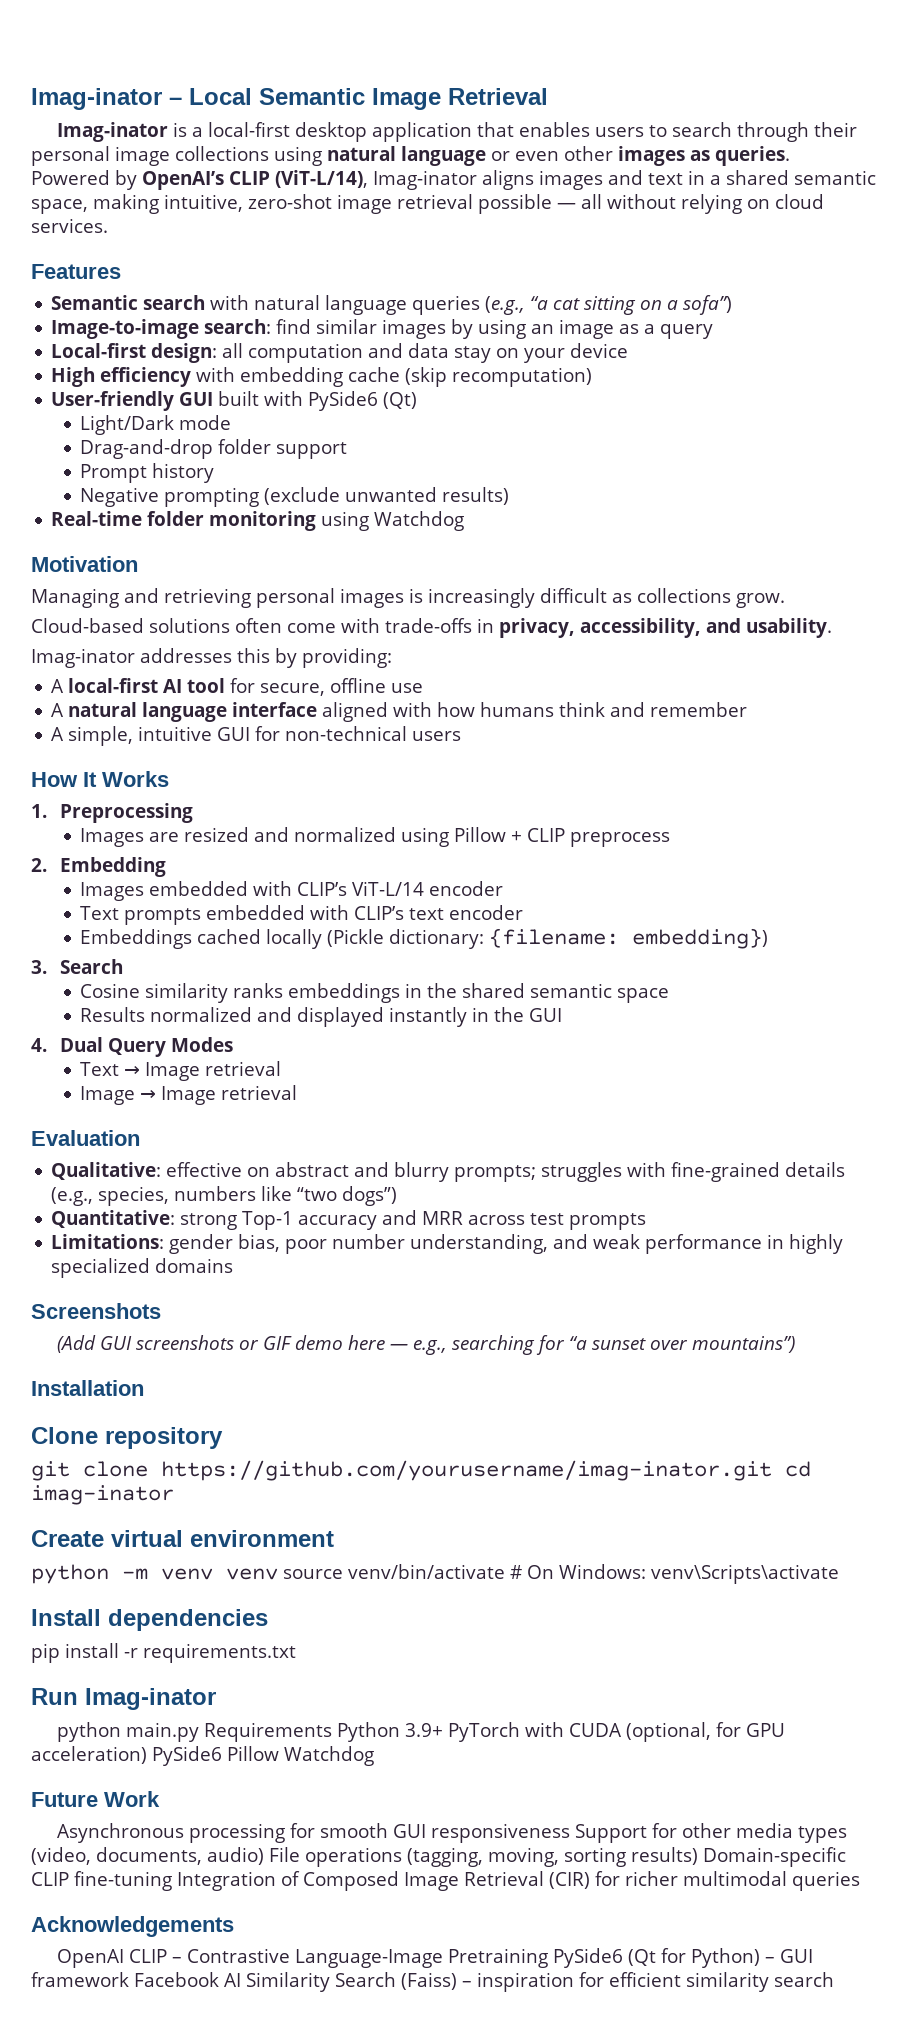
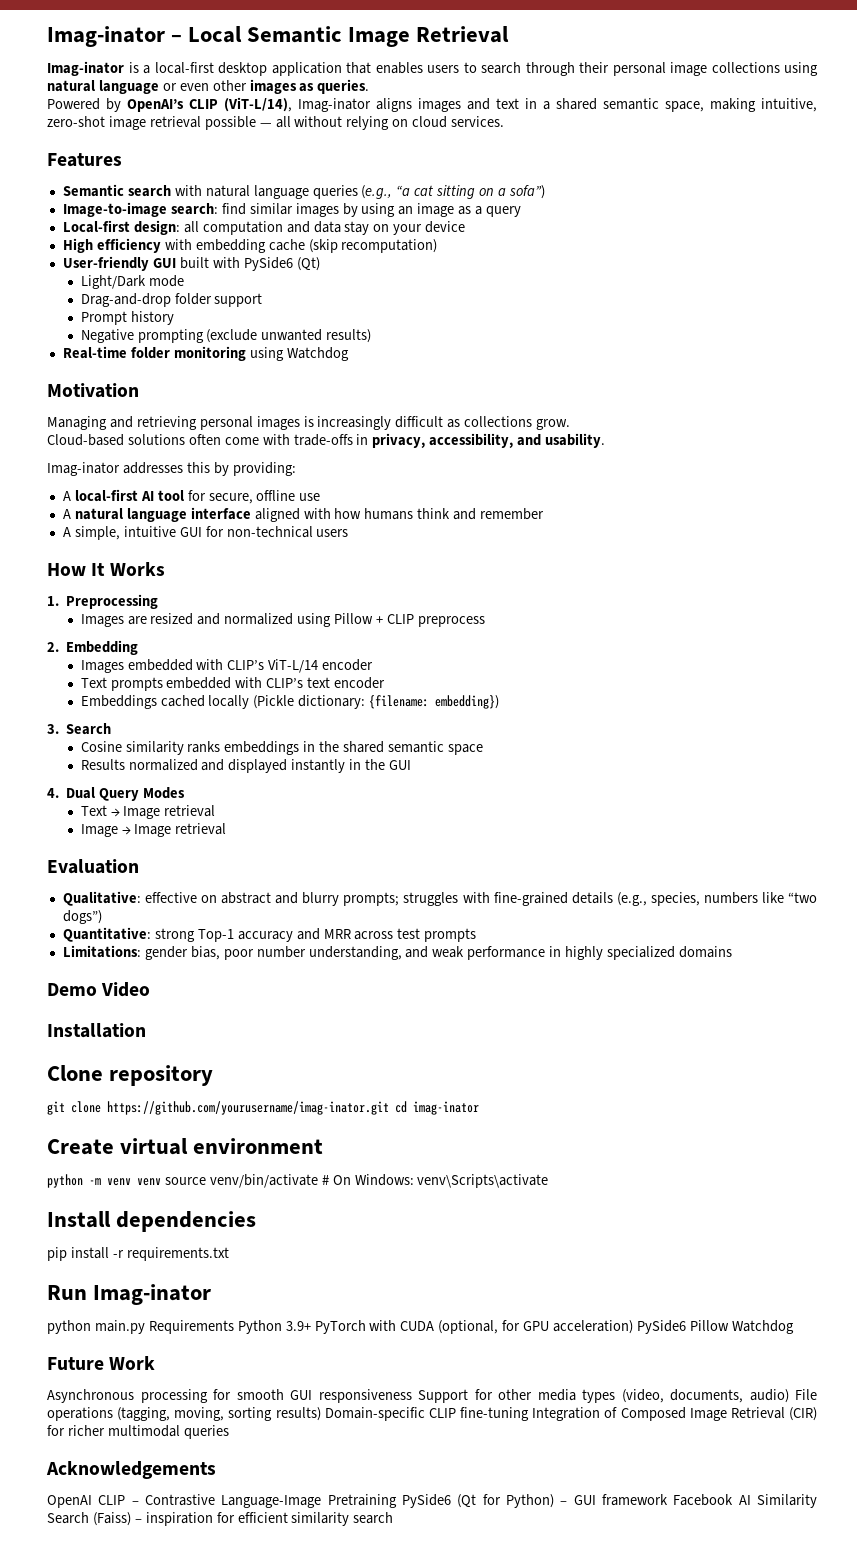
- Screenshots
- (Add GUI screenshots or GIF demo here — e.g., searching for “a sunset over mountains”)
+ Demo Video

